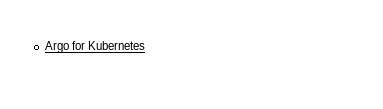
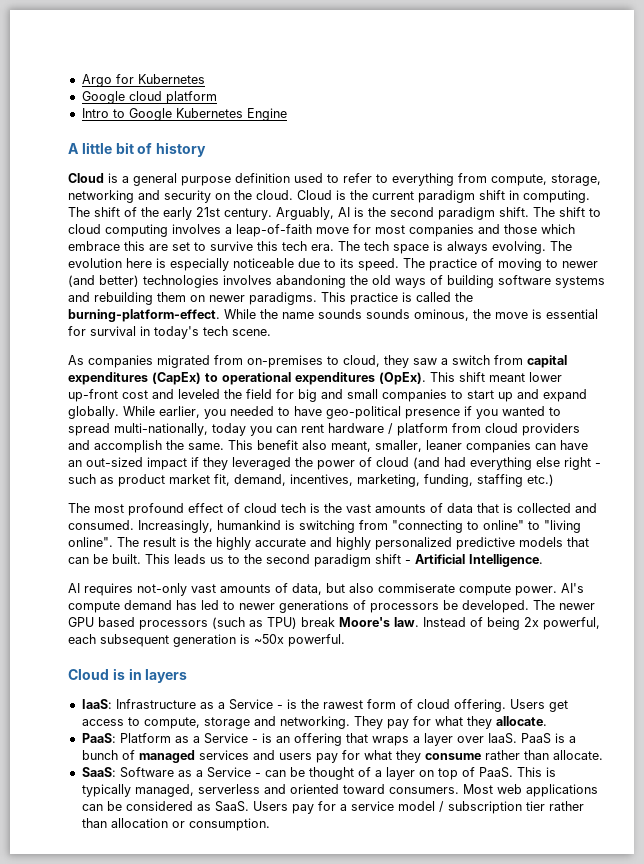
+ Google cloud platform
+ Intro to Google Kubernetes Engine
+ A little bit of history
+ Cloud is a general purpose definition used to refer to everything from compute, storage, networking and security on the cloud. Cloud is the current paradigm shift in computing. The shift of the early 21st century. Arguably, AI is the second paradigm shift. The shift to cloud computing involves a leap-of-faith move for most companies and those which embrace this are set to survive this tech era. The tech space is always evolving. The evolution here is especially noticeable due to its speed. The practice of moving to newer (and better) technologies involves abandoning the old ways of building software systems and rebuilding them on newer paradigms. This practice is called the burning-platform-effect. While the name sounds sounds ominous, the move is essential for survival in today's tech scene.
+ As companies migrated from on-premises to cloud, they saw a switch from capital expenditures (CapEx) to operational expenditures (OpEx). This shift meant lower up-front cost and leveled the field for big and small companies to start up and expand globally. While earlier, you needed to have geo-political presence if you wanted to spread multi-nationally, today you can rent hardware / platform from cloud providers and accomplish the same. This benefit also meant, smaller, leaner companies can have an out-sized impact if they leveraged the power of cloud (and had everything else right - such as product market fit, demand, incentives, marketing, funding, staffing etc.)
+ The most profound effect of cloud tech is the vast amounts of data that is collected and consumed. Increasingly, humankind is switching from "connecting to online" to "living online". The result is the highly accurate and highly personalized predictive models that can be built. This leads us to the second paradigm shift - Artificial Intelligence.
+ AI requires not-only vast amounts of data, but also commiserate compute power. AI's compute demand has led to newer generations of processors be developed. The newer GPU based processors (such as TPU) break Moore's law. Instead of being 2x powerful, each subsequent generation is ~50x powerful.
+ Cloud is in layers
+ IaaS: Infrastructure as a Service - is the rawest form of cloud offering. Users get access to compute, storage and networking. They pay for what they allocate.
+ PaaS: Platform as a Service - is an offering that wraps a layer over IaaS. PaaS is a bunch of managed services and users pay for what they consume rather than allocate.
+ SaaS: Software as a Service - can be thought of a layer on top of PaaS. This is typically managed, serverless and oriented toward consumers. Most web applications can be considered as SaaS. Users pay for a service model / subscription tier rather than allocation or consumption.

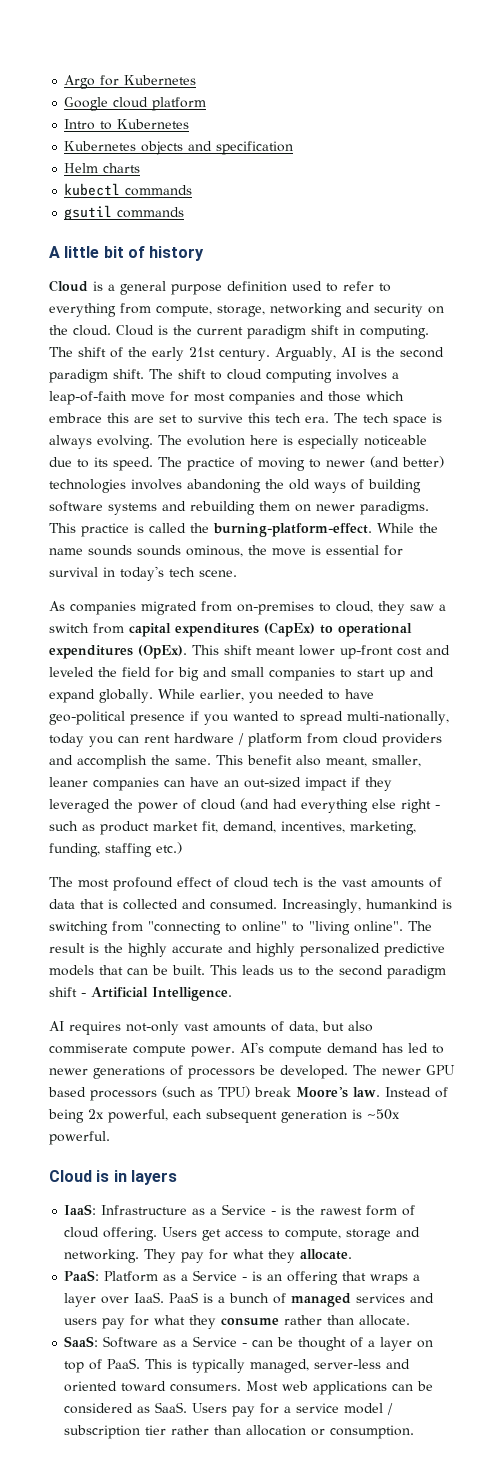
- Intro to Google Kubernetes Engine
+ Intro to Kubernetes
+ Kubernetes objects and specification
+ Helm charts
+ kubectl commands
+ gsutil commands
- This is typically managed, serverless and oriented toward consumers.
+ This is typically managed, server-less and oriented toward consumers.

